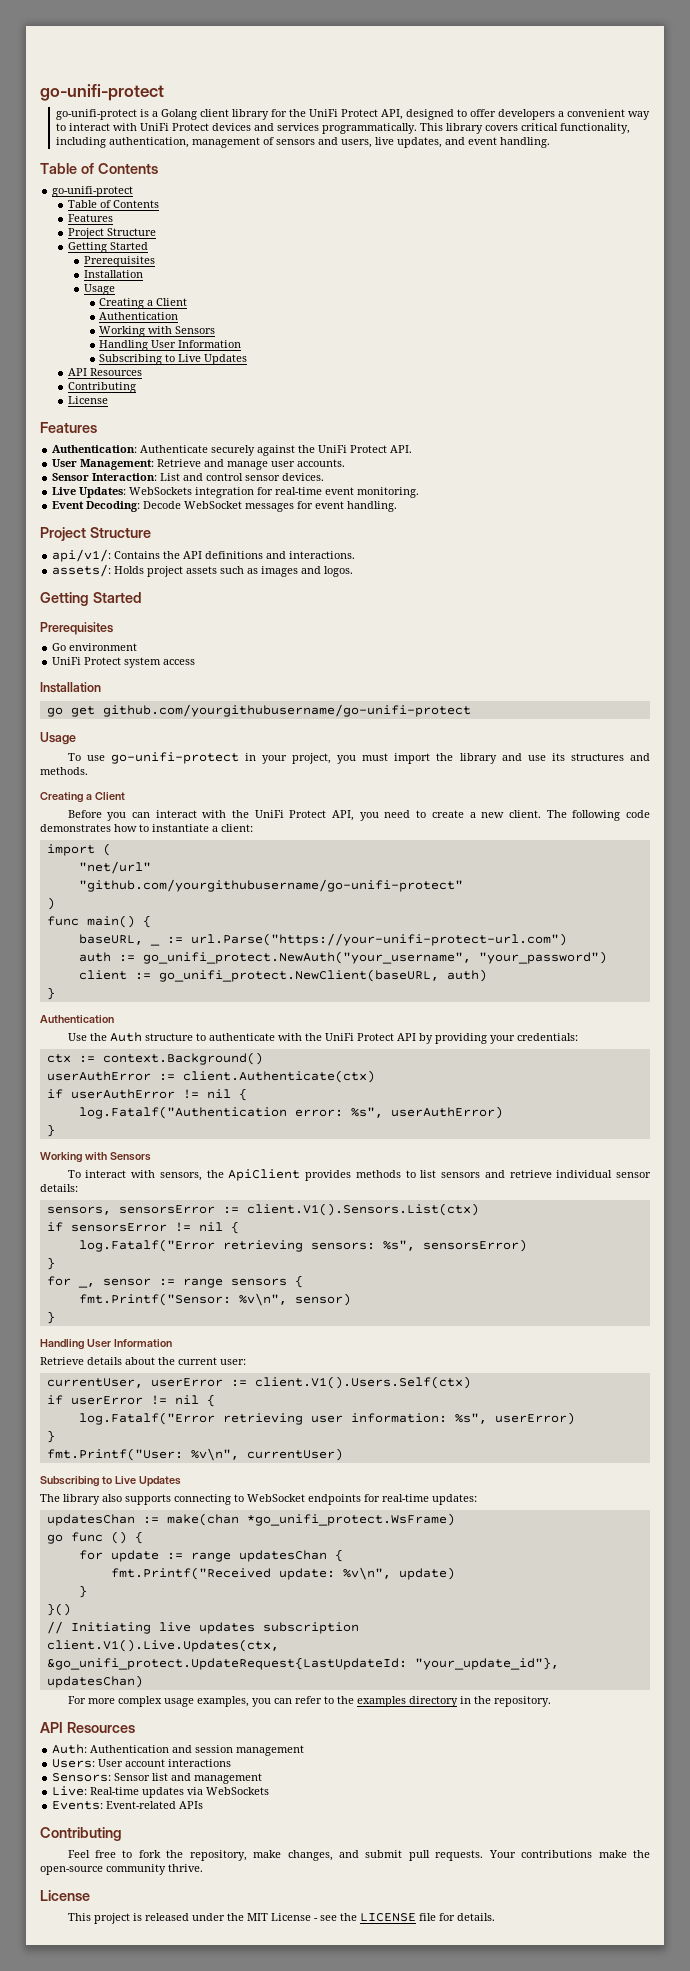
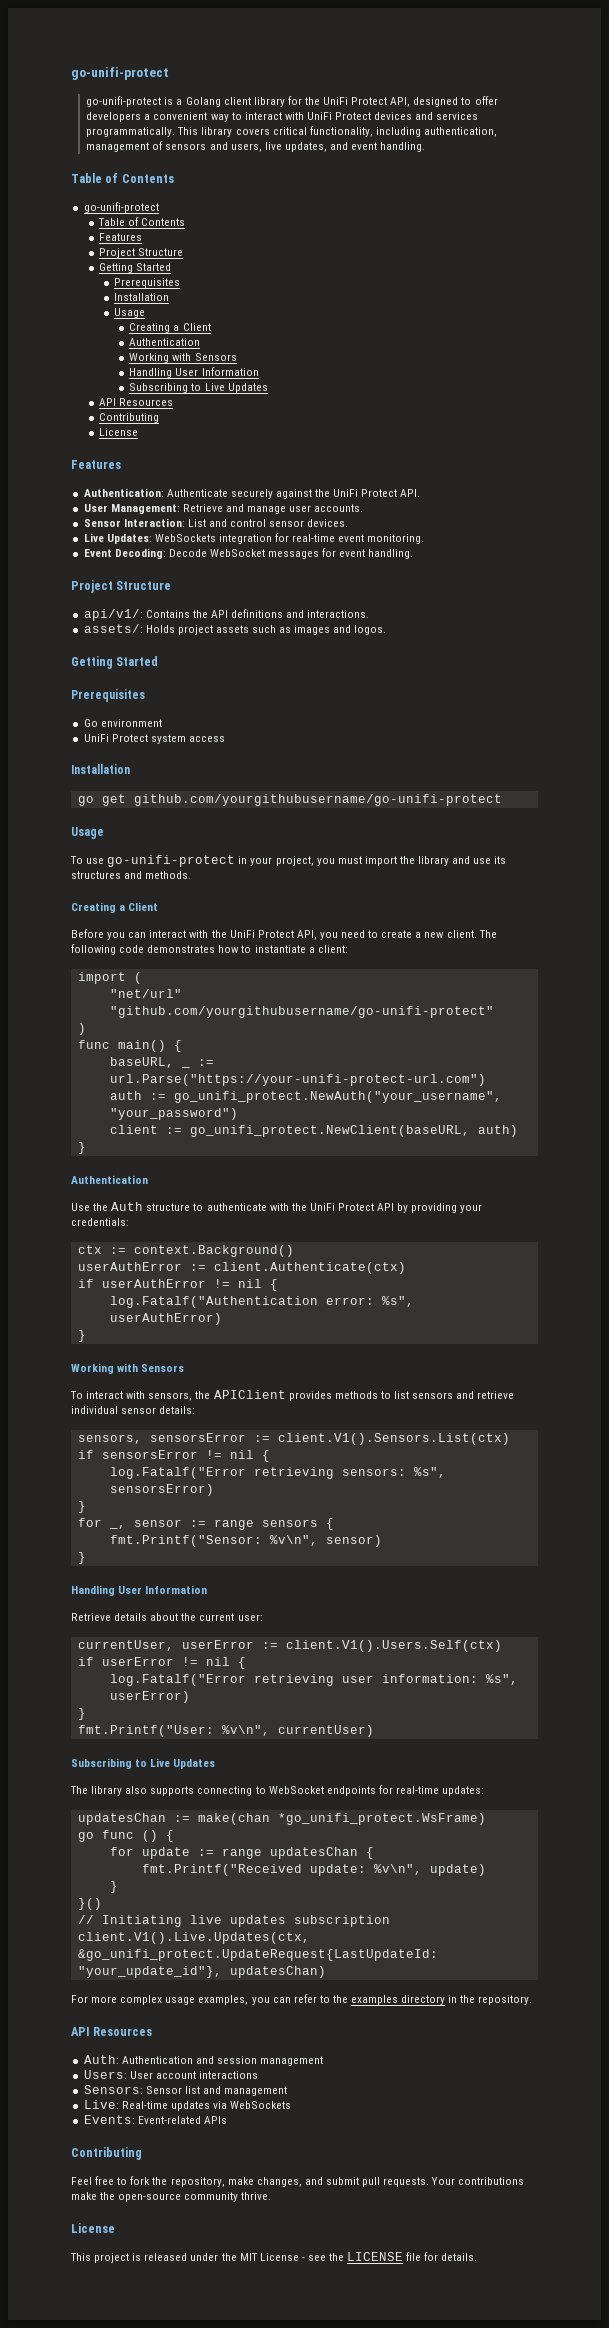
- To interact with sensors, the ApiClient provides methods to list sensors and retrieve individual sensor details:
+ To interact with sensors, the APIClient provides methods to list sensors and retrieve individual sensor details:

